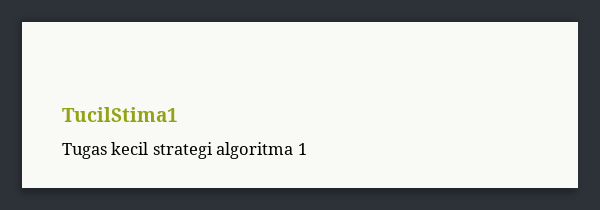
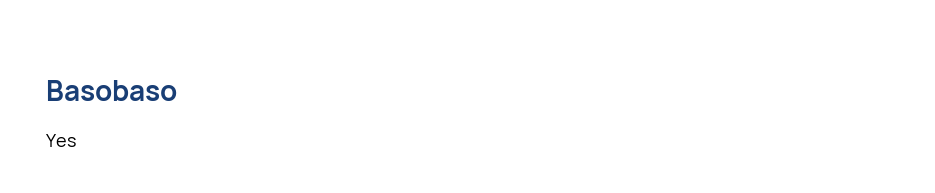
- TucilStima1
- Tugas kecil strategi algoritma 1
+ Basobaso
+ Yes

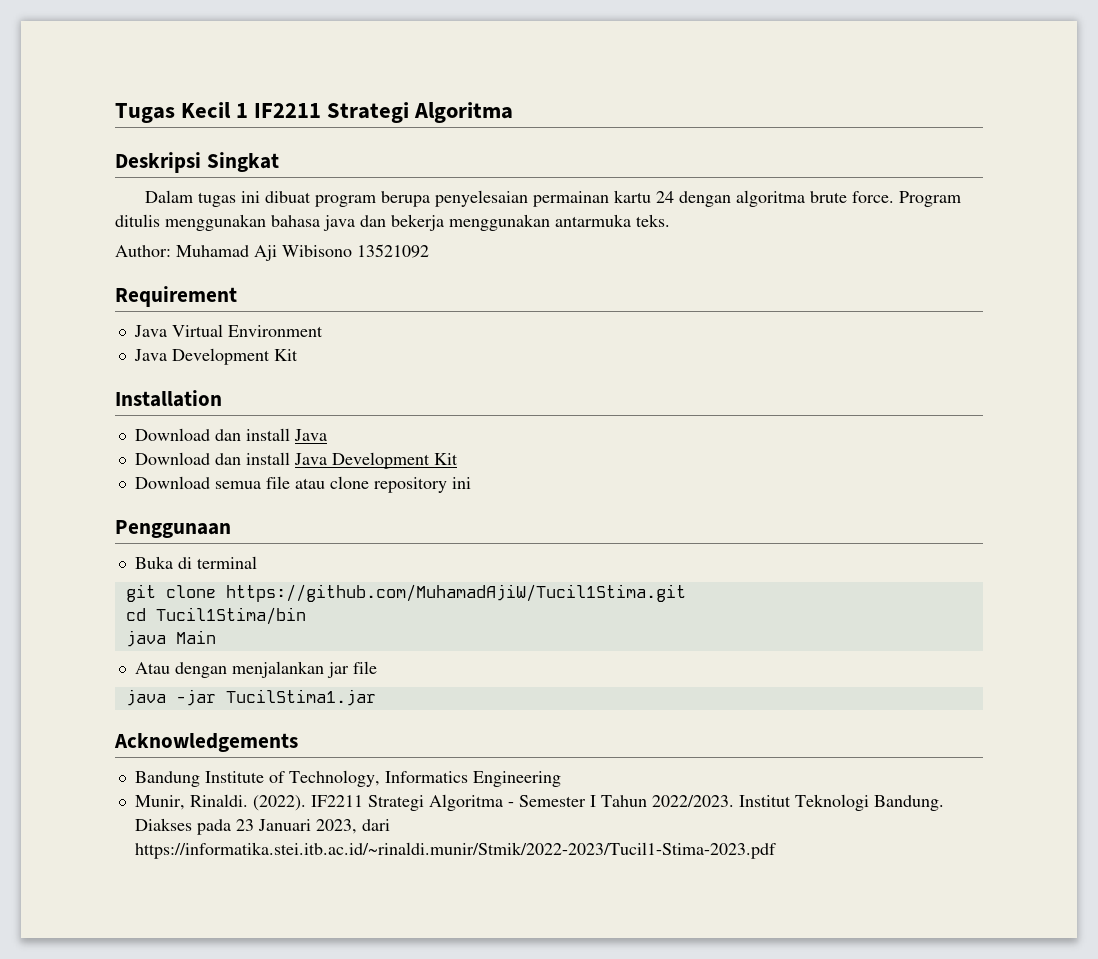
- Basobaso
- Yes
+ Tugas Kecil 1 IF2211 Strategi Algoritma
+ Deskripsi Singkat
+ Dalam tugas ini dibuat program berupa penyelesaian permainan kartu 24 dengan algoritma brute force. Program ditulis menggunakan bahasa java dan bekerja menggunakan antarmuka teks.
+ Author: Muhamad Aji Wibisono 13521092
+ Requirement
+ Java Virtual Environment
+ Java Development Kit
+ Installation
+ Download dan install Java
+ Download dan install Java Development Kit
+ Download semua file atau clone repository ini
+ Penggunaan
+ Buka di terminal
+ git clone https://github.com/MuhamadAjiW/Tucil1Stima.git
+ cd Tucil1Stima/bin
+ java Main
+ Atau dengan menjalankan jar file
+ java -jar TucilStima1.jar
+ Acknowledgements
+ Bandung Institute of Technology, Informatics Engineering
+ Munir, Rinaldi. (2022). IF2211 Strategi Algoritma - Semester I Tahun 2022/2023. Institut Teknologi Bandung. Diakses pada 23 Januari 2023, dari https://informatika.stei.itb.ac.id/~rinaldi.munir/Stmik/2022-2023/Tucil1-Stima-2023.pdf

